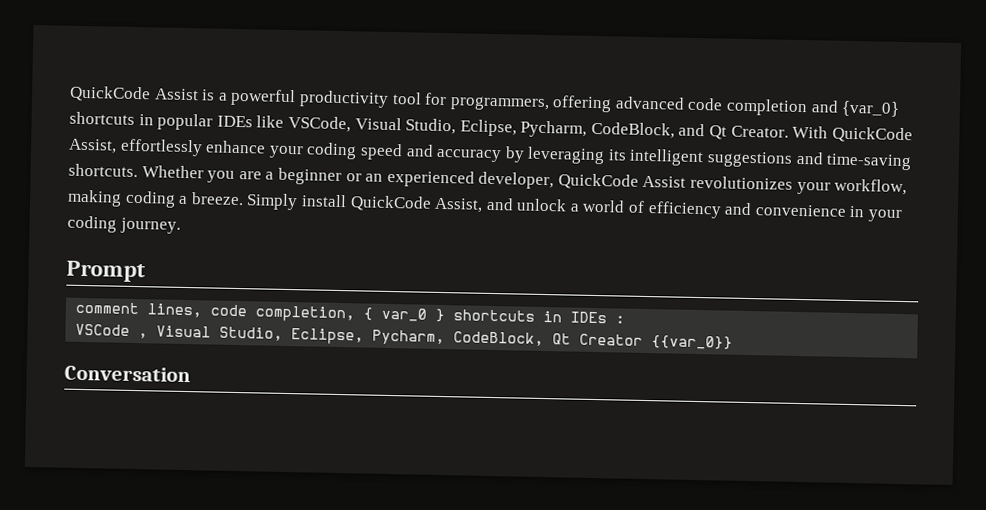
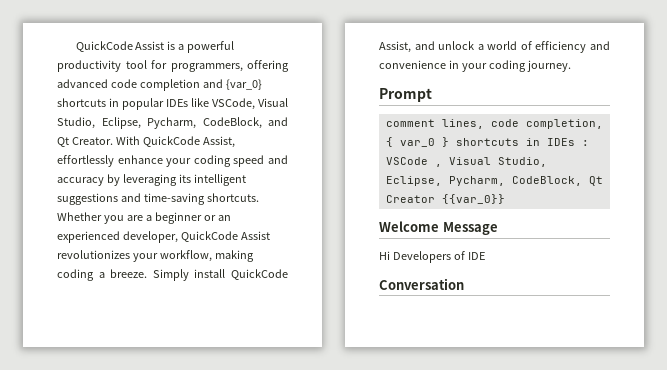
+ Welcome Message
+ Hi Developers of IDE

